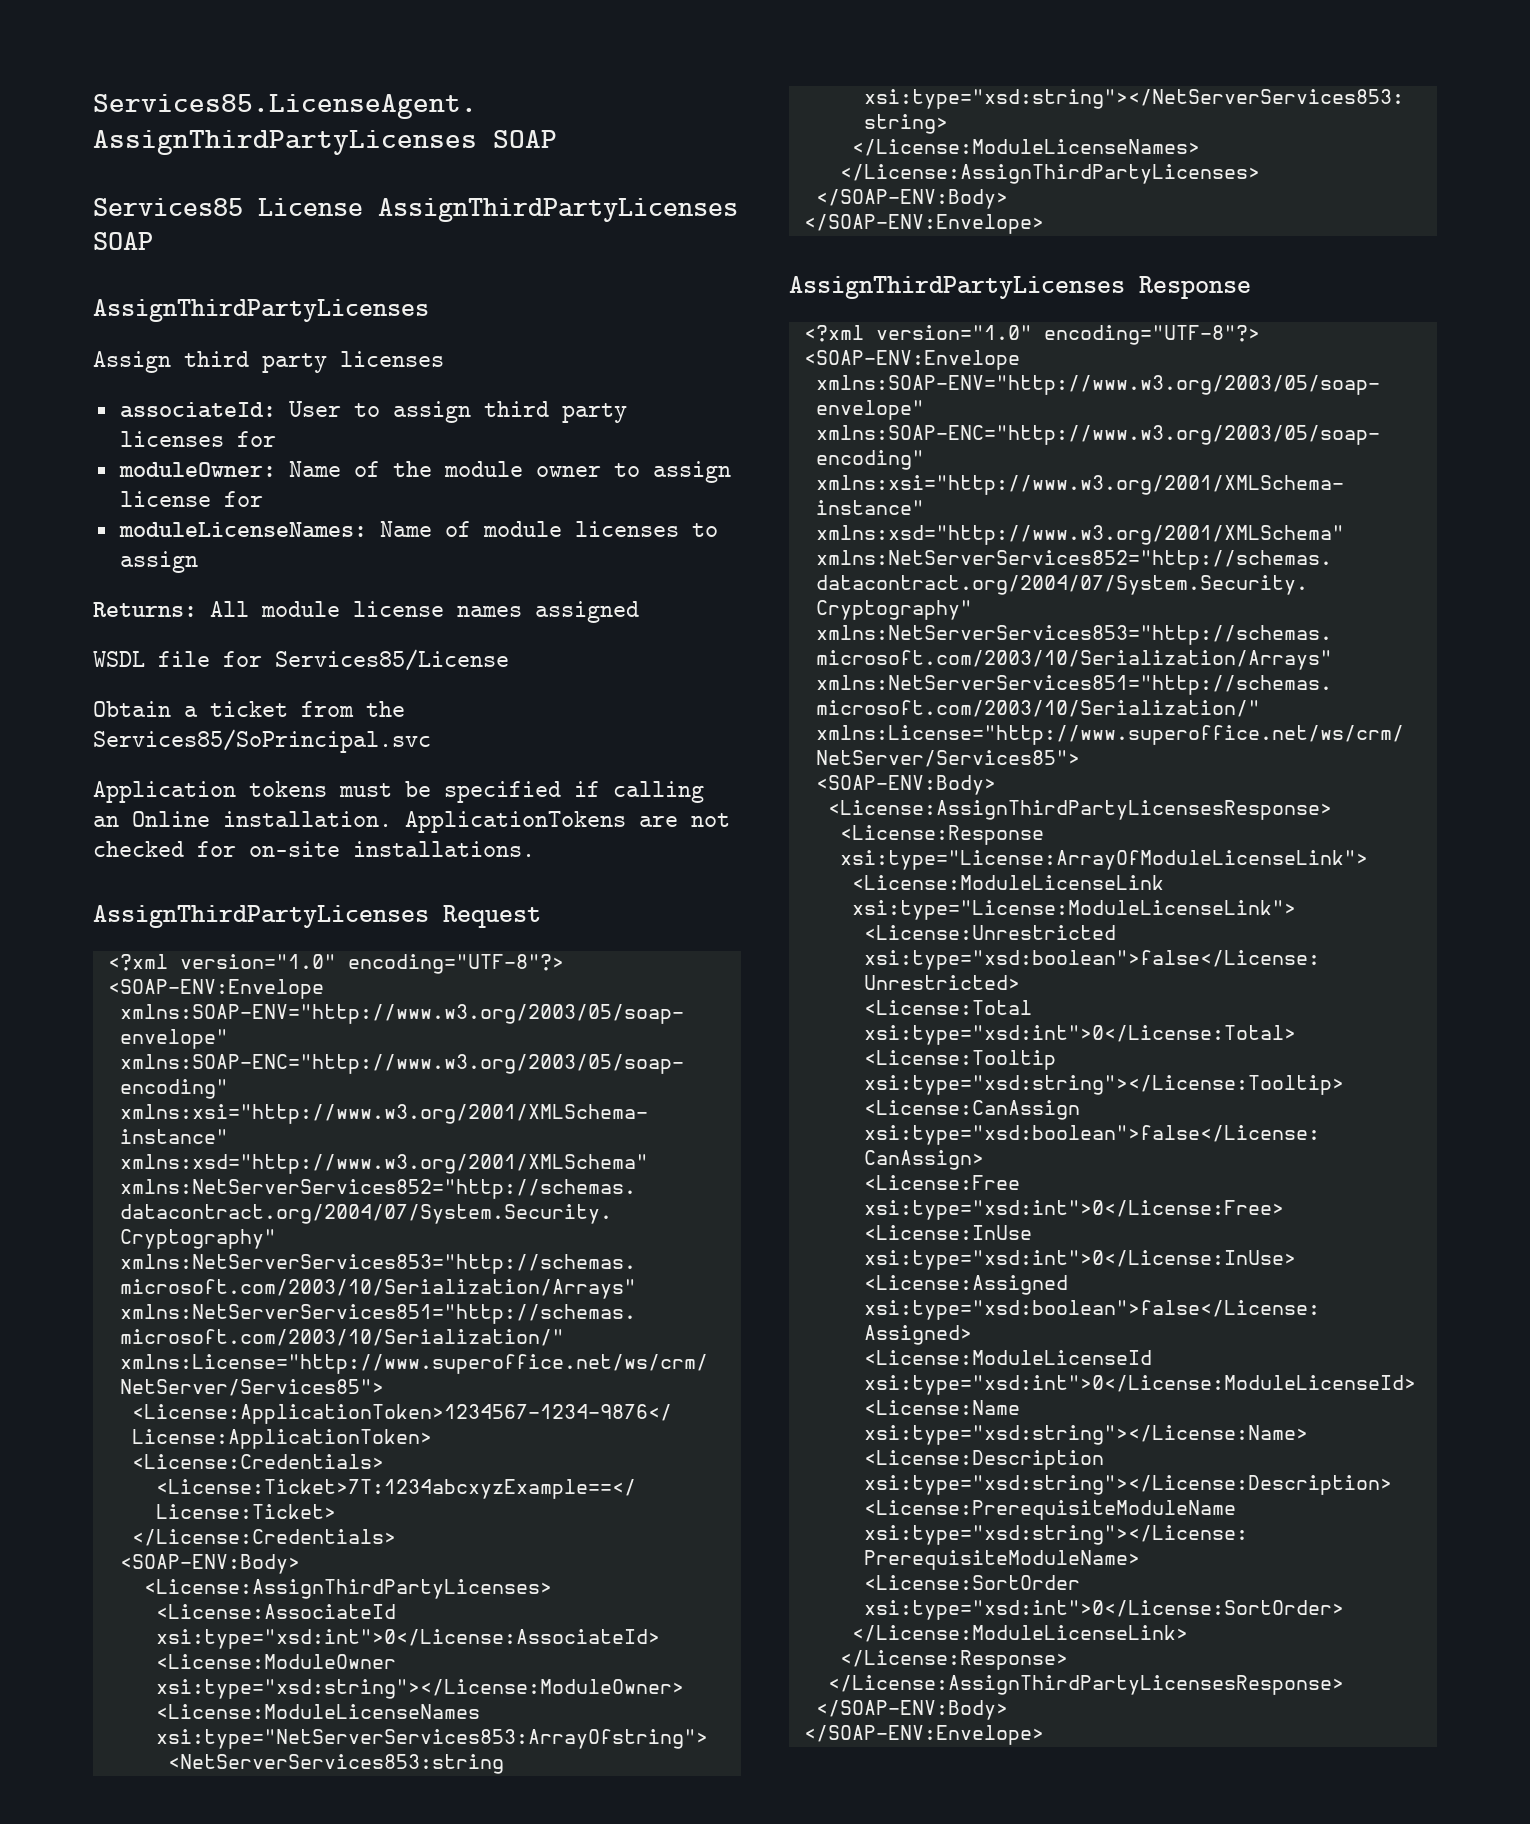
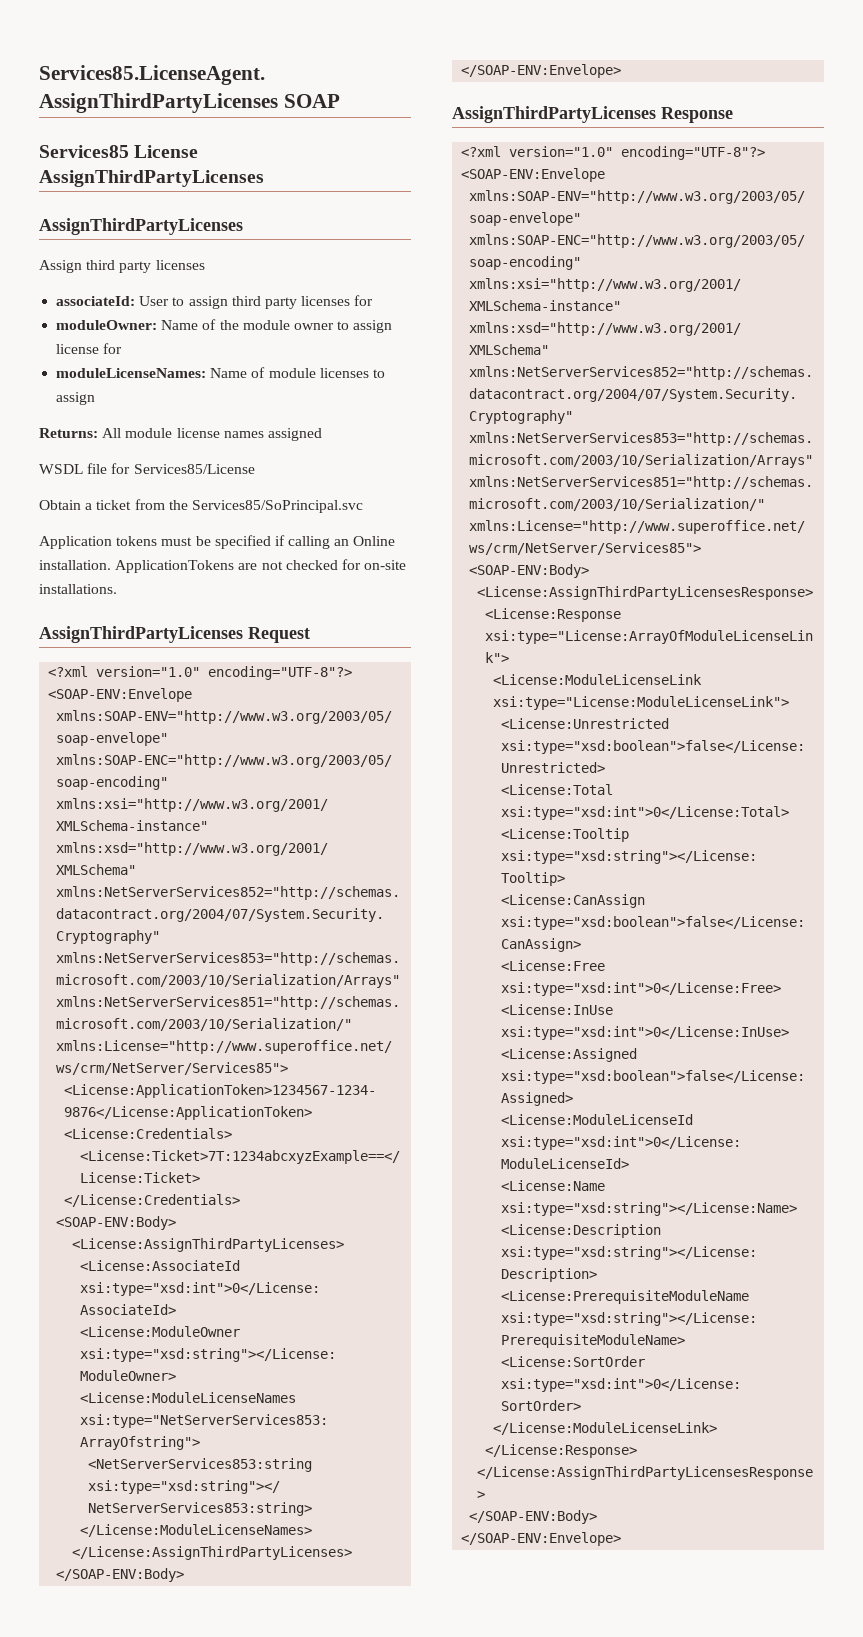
- Services85 License AssignThirdPartyLicenses SOAP
+ Services85 License AssignThirdPartyLicenses

